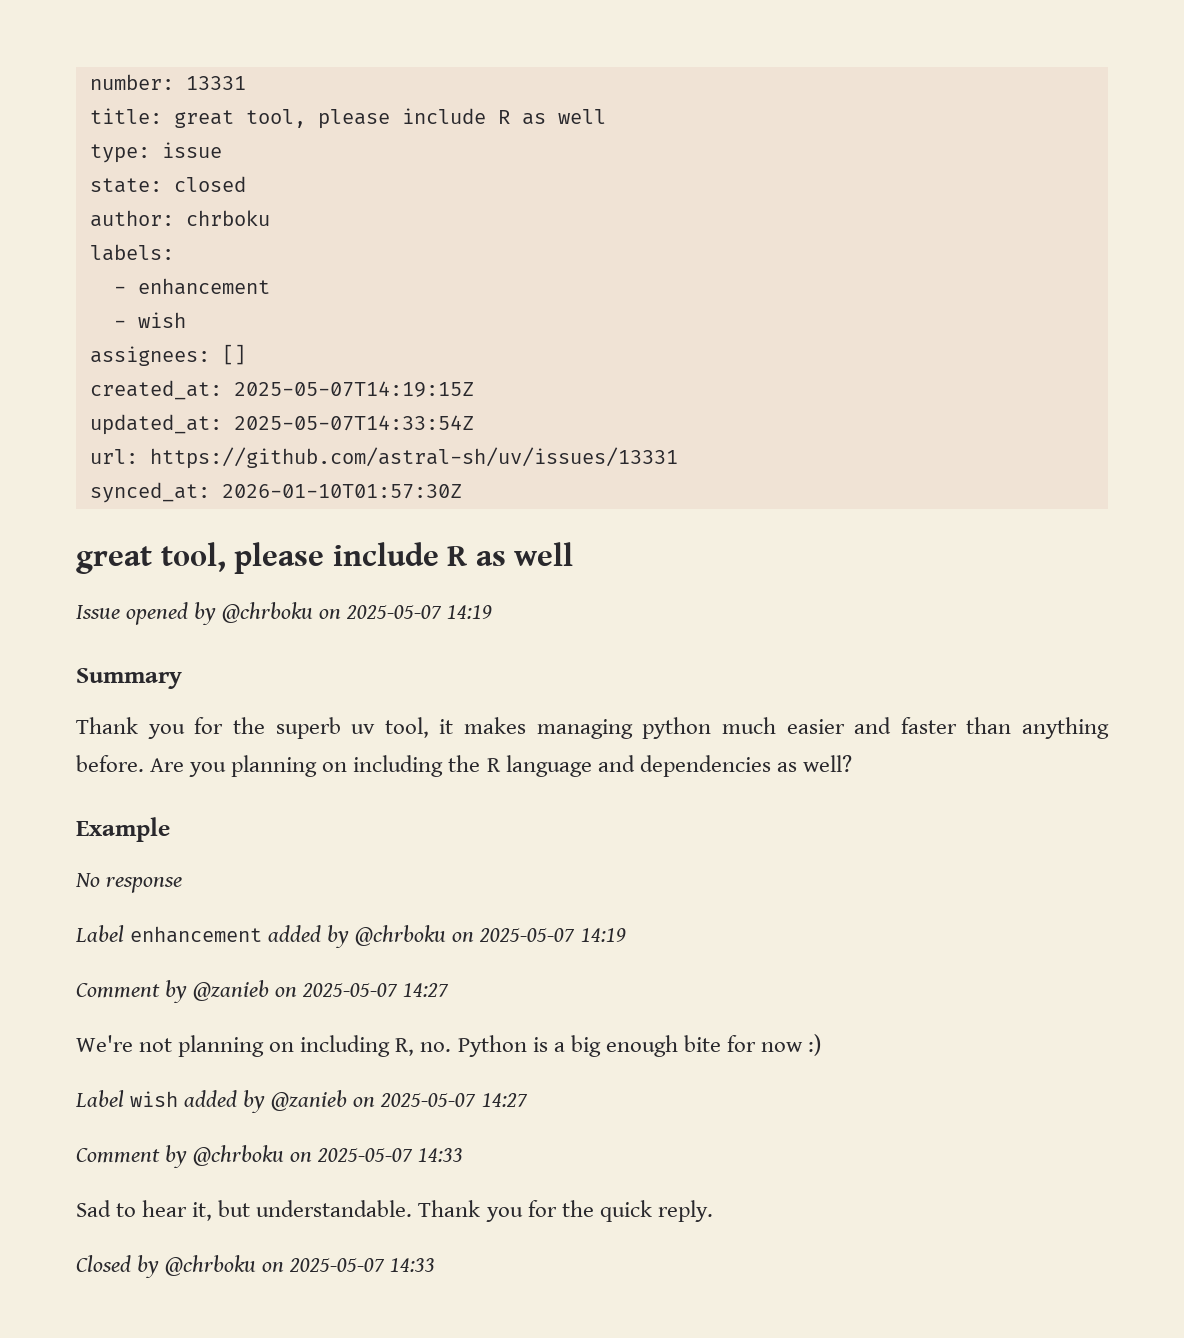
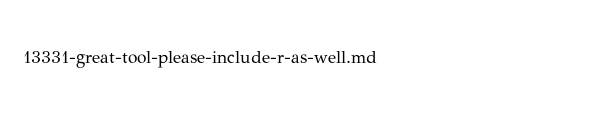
- number: 13331
- title: great tool, please include R as well
- type: issue
- state: closed
- author: chrboku
- labels:
- - enhancement
- - wish
- assignees: []
- created_at: 2025-05-07T14:19:15Z
- updated_at: 2025-05-07T14:33:54Z
- url: https://github.com/astral-sh/uv/issues/13331
- synced_at: 2026-01-10T01:57:30Z
- great tool, please include R as well
- Issue opened by @chrboku on 2025-05-07 14:19
- Summary
- Thank you for the superb uv tool, it makes managing python much easier and faster than anything before. Are you planning on including the R language and dependencies as well?
- Example
- No response
- Label enhancement added by @chrboku on 2025-05-07 14:19
- Comment by @zanieb on 2025-05-07 14:27
- We're not planning on including R, no. Python is a big enough bite for now :)
- Label wish added by @zanieb on 2025-05-07 14:27
- Comment by @chrboku on 2025-05-07 14:33
- Sad to hear it, but understandable. Thank you for the quick reply.
- Closed by @chrboku on 2025-05-07 14:33
+ 13331-great-tool-please-include-r-as-well.md

